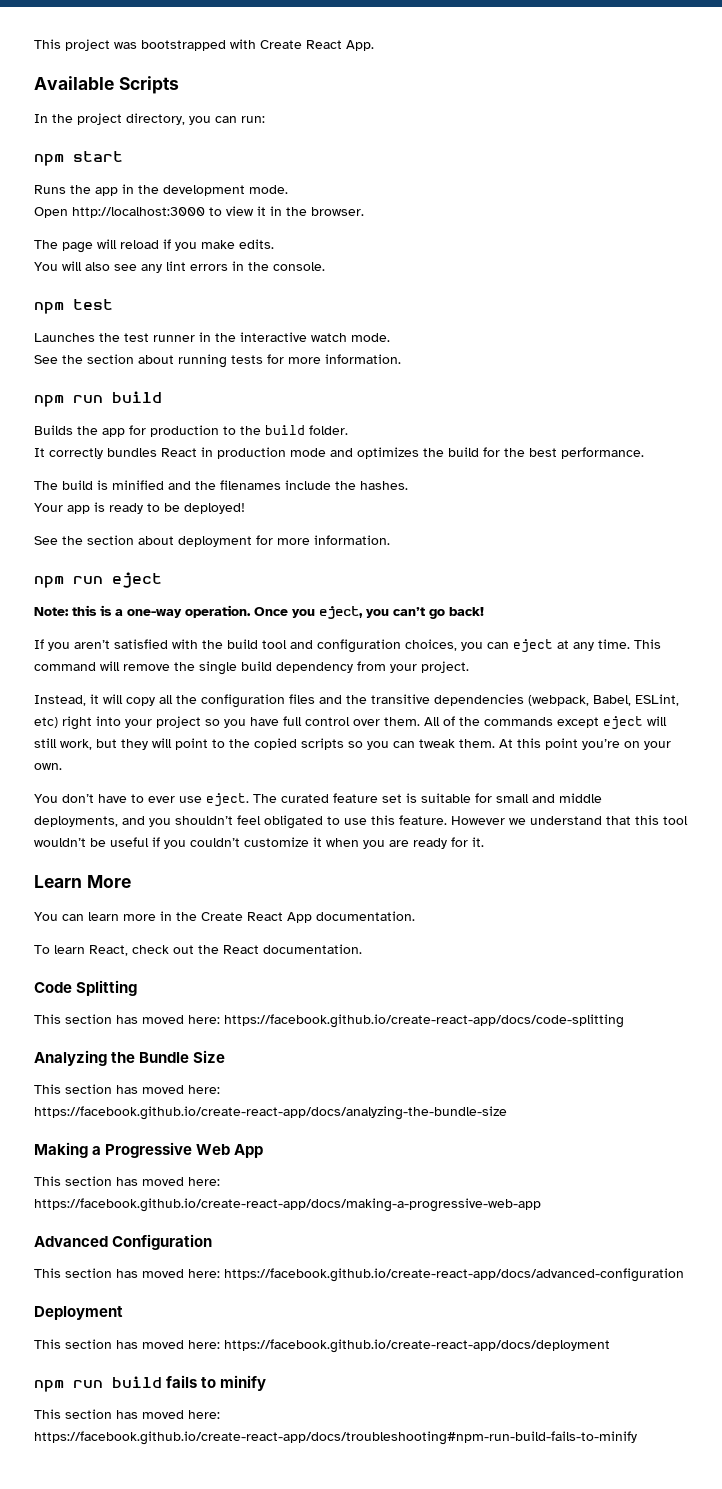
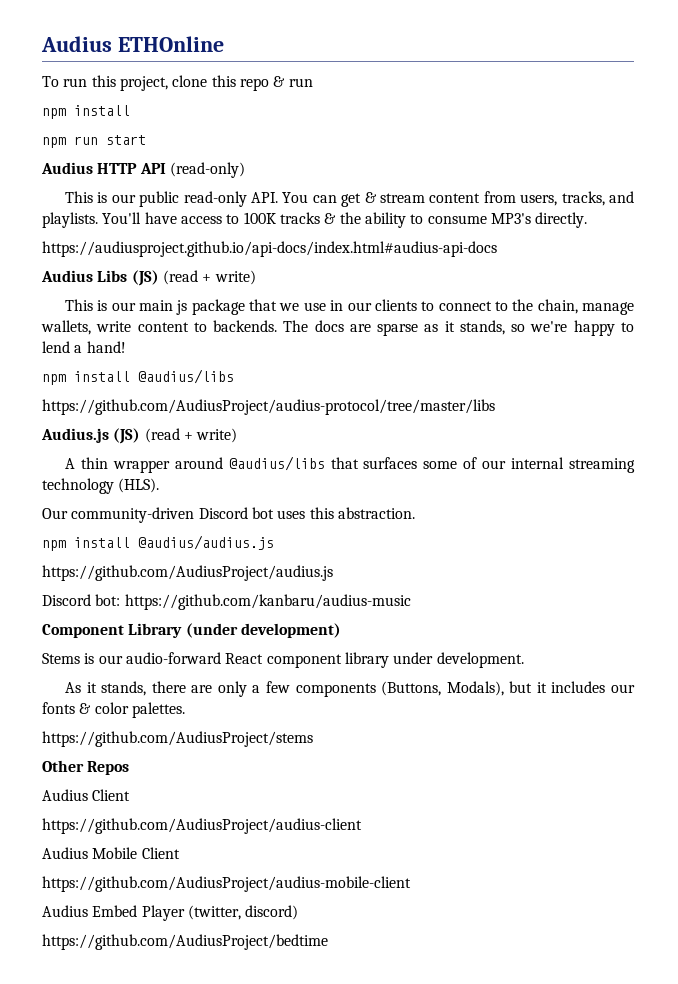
- This project was bootstrapped with Create React App.
- Available Scripts
- In the project directory, you can run:
- npm start
- Runs the app in the development mode.
- Open http://localhost:3000 to view it in the browser.
- The page will reload if you make edits.
- You will also see any lint errors in the console.
- npm test
- Launches the test runner in the interactive watch mode.
- See the section about running tests for more information.
- npm run build
- Builds the app for production to the build folder.
- It correctly bundles React in production mode and optimizes the build for the best performance.
- The build is minified and the filenames include the hashes.
- Your app is ready to be deployed!
- See the section about deployment for more information.
- npm run eject
- Note: this is a one-way operation. Once you eject, you can’t go back!
- If you aren’t satisfied with the build tool and configuration choices, you can eject at any time. This command will remove the single build dependency from your project.
- Instead, it will copy all the configuration files and the transitive dependencies (webpack, Babel, ESLint, etc) right into your project so you have full control over them. All of the commands except eject will still work, but they will point to the copied scripts so you can tweak them. At this point you’re on your own.
- You don’t have to ever use eject. The curated feature set is suitable for small and middle deployments, and you shouldn’t feel obligated to use this feature. However we understand that this tool wouldn’t be useful if you couldn’t customize it when you are ready for it.
- Learn More
- You can learn more in the Create React App documentation.
- To learn React, check out the React documentation.
- Code Splitting
- This section has moved here: https://facebook.github.io/create-react-app/docs/code-splitting
- Analyzing the Bundle Size
- This section has moved here: https://facebook.github.io/create-react-app/docs/analyzing-the-bundle-size
- Making a Progressive Web App
- This section has moved here: https://facebook.github.io/create-react-app/docs/making-a-progressive-web-app
- Advanced Configuration
- This section has moved here: https://facebook.github.io/create-react-app/docs/advanced-configuration
- Deployment
- This section has moved here: https://facebook.github.io/create-react-app/docs/deployment
- npm run build fails to minify
- This section has moved here: https://facebook.github.io/create-react-app/docs/troubleshooting#npm-run-build-fails-to-minify
+ Audius ETHOnline
+ To run this project, clone this repo & run
+ npm install
+ npm run start
+ Audius HTTP API (read-only)
+ This is our public read-only API. You can get & stream content from users, tracks, and playlists. You'll have access to 100K tracks & the ability to consume MP3's directly.
+ https://audiusproject.github.io/api-docs/index.html#audius-api-docs
+ Audius Libs (JS) (read + write)
+ This is our main js package that we use in our clients to connect to the chain, manage wallets, write content to backends. The docs are sparse as it stands, so we're happy to lend a hand!
+ npm install @audius/libs
+ https://github.com/AudiusProject/audius-protocol/tree/master/libs
+ Audius.js (JS) (read + write)
+ A thin wrapper around @audius/libs that surfaces some of our internal streaming technology (HLS).
+ Our community-driven Discord bot uses this abstraction.
+ npm install @audius/audius.js
+ https://github.com/AudiusProject/audius.js
+ Discord bot: https://github.com/kanbaru/audius-music
+ Component Library (under development)
+ Stems is our audio-forward React component library under development.
+ As it stands, there are only a few components (Buttons, Modals), but it includes our fonts & color palettes.
+ https://github.com/AudiusProject/stems
+ Other Repos
+ Audius Client
+ https://github.com/AudiusProject/audius-client
+ Audius Mobile Client
+ https://github.com/AudiusProject/audius-mobile-client
+ Audius Embed Player (twitter, discord)
+ https://github.com/AudiusProject/bedtime

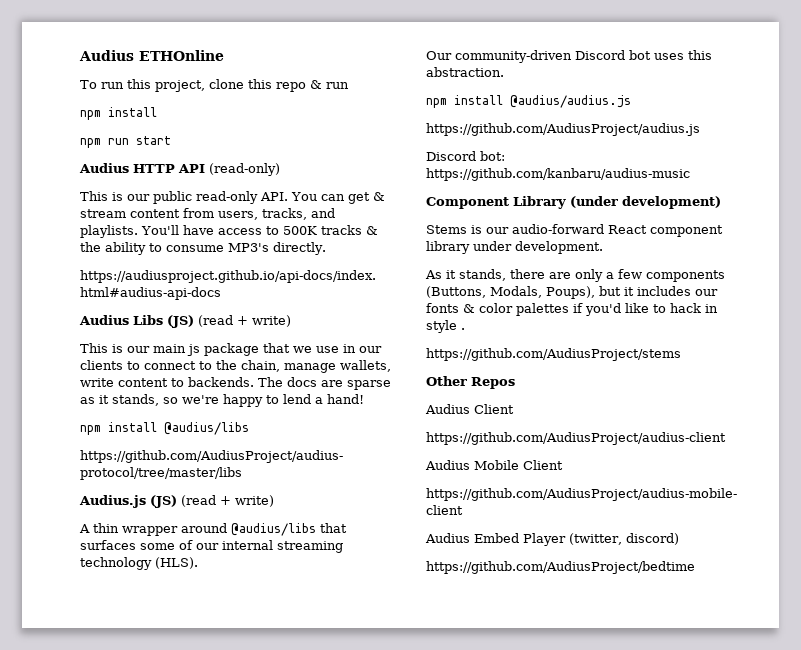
- You'll have access to 100K tracks & the ability to consume MP3's directly.
+ You'll have access to 500K tracks & the ability to consume MP3's directly.
- As it stands, there are only a few components (Buttons, Modals), but it includes our fonts & color palettes.
+ As it stands, there are only a few components (Buttons, Modals, Poups), but it includes our fonts & color palettes if you'd like to hack in style .

